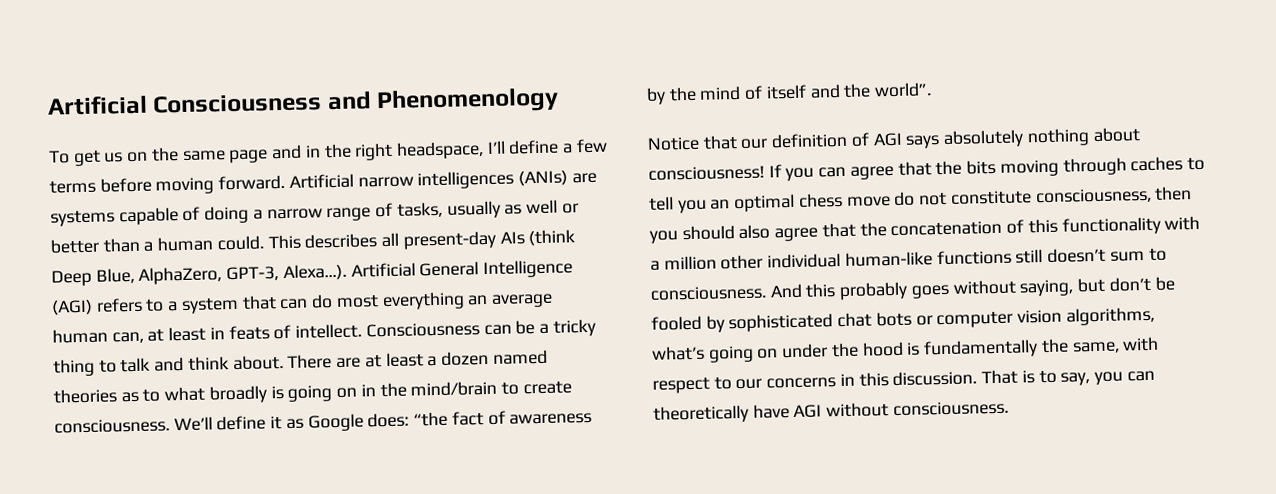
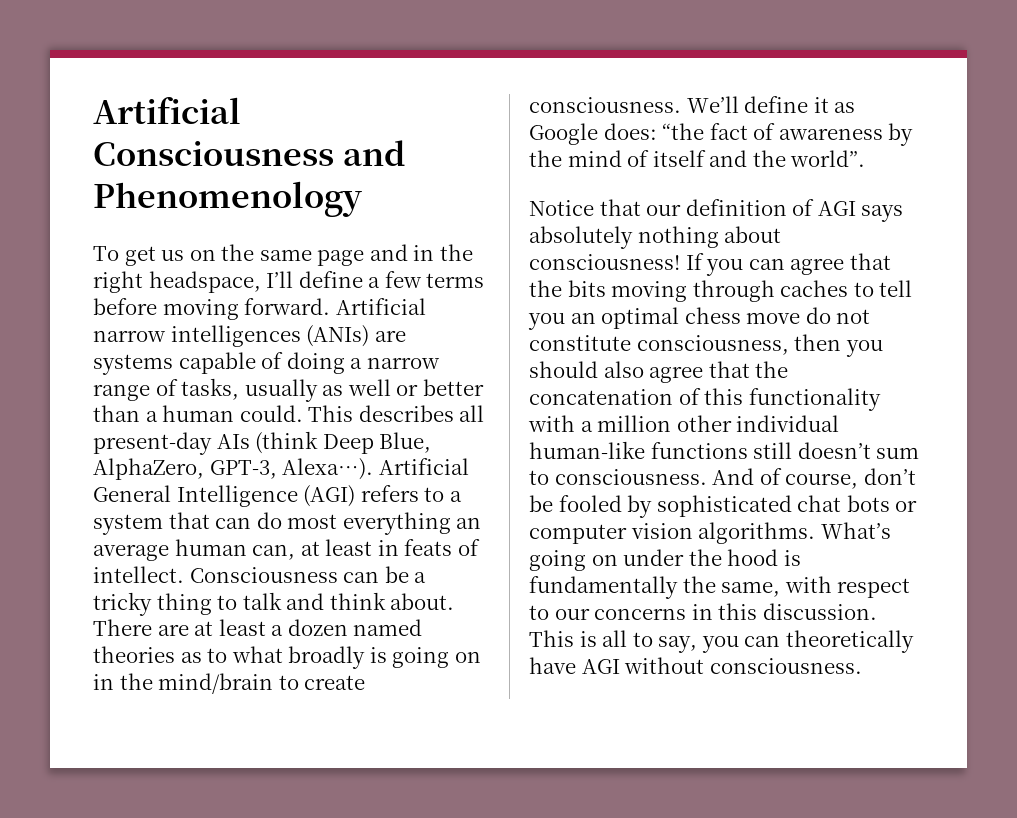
- And this probably goes without saying, but don’t be fooled by sophisticated chat bots or computer vision algorithms, what’s going on under the hood is fundamentally the same, with respect to our concerns in this discussion.
+ And of course, don’t be fooled by sophisticated chat bots or computer vision algorithms. What’s going on under the hood is fundamentally the same, with respect to our concerns in this discussion.
- That is to say, you can theoretically have AGI without consciousness.
+ This is all to say, you can theoretically have AGI without consciousness.

